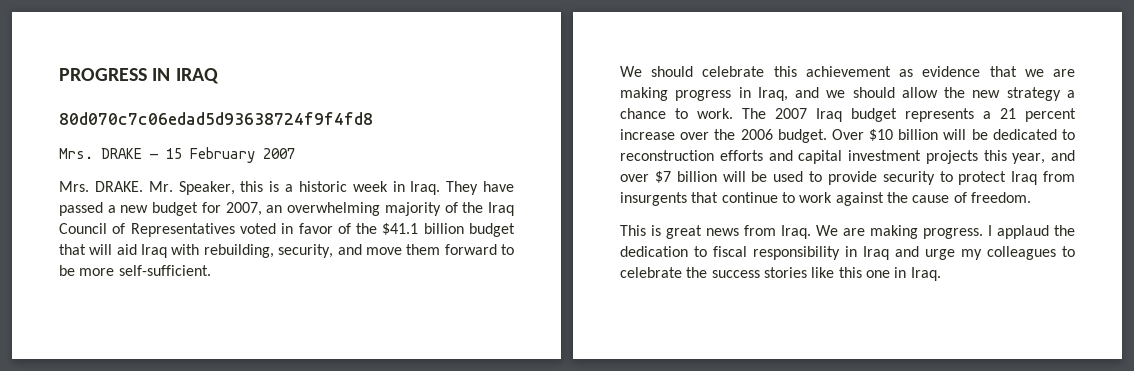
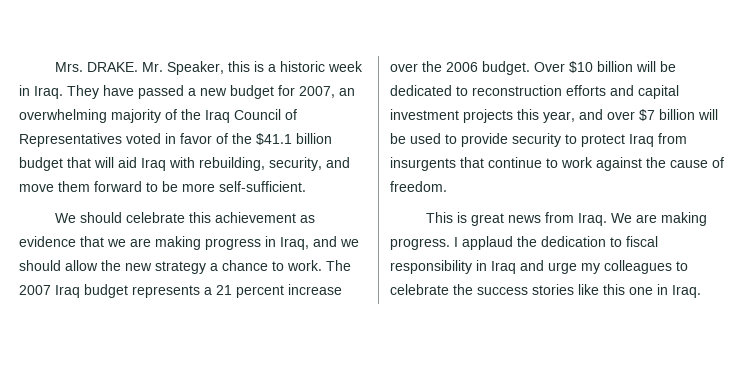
- PROGRESS IN IRAQ
- 80d070c7c06edad5d93638724f9f4fd8
- Mrs. DRAKE — 15 February 2007

